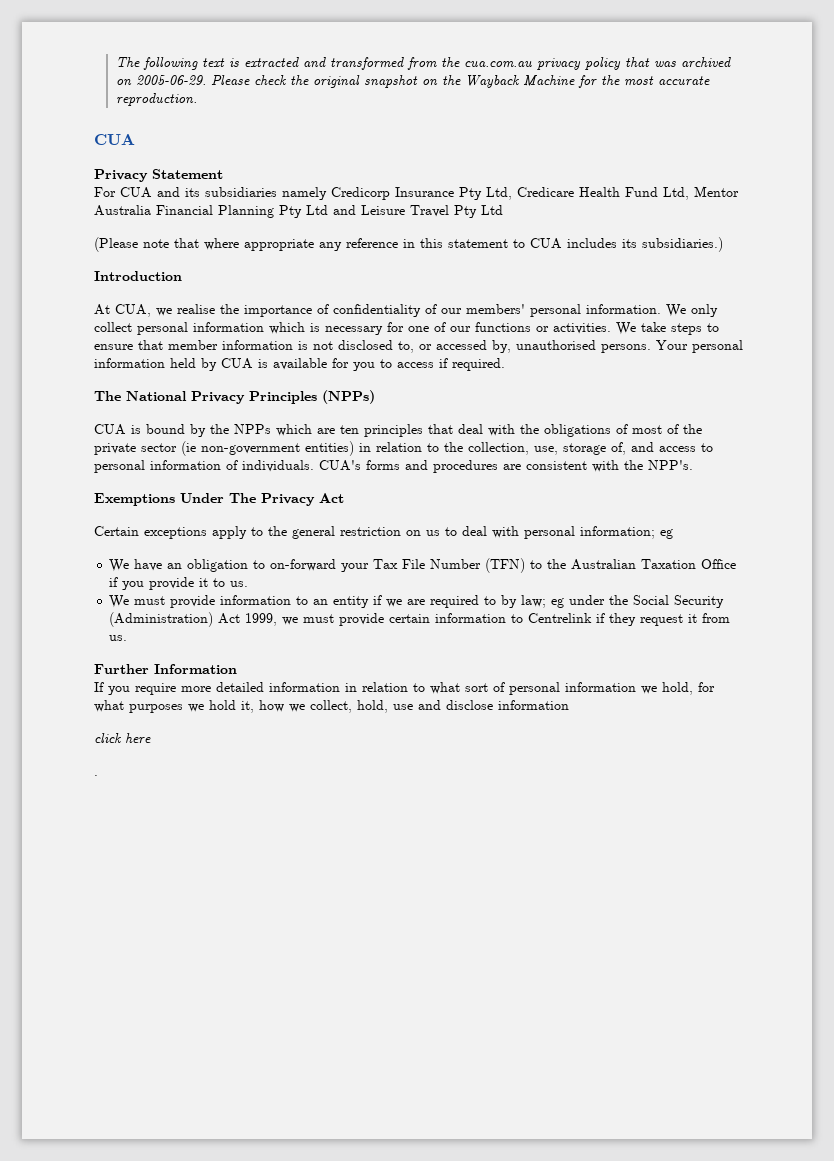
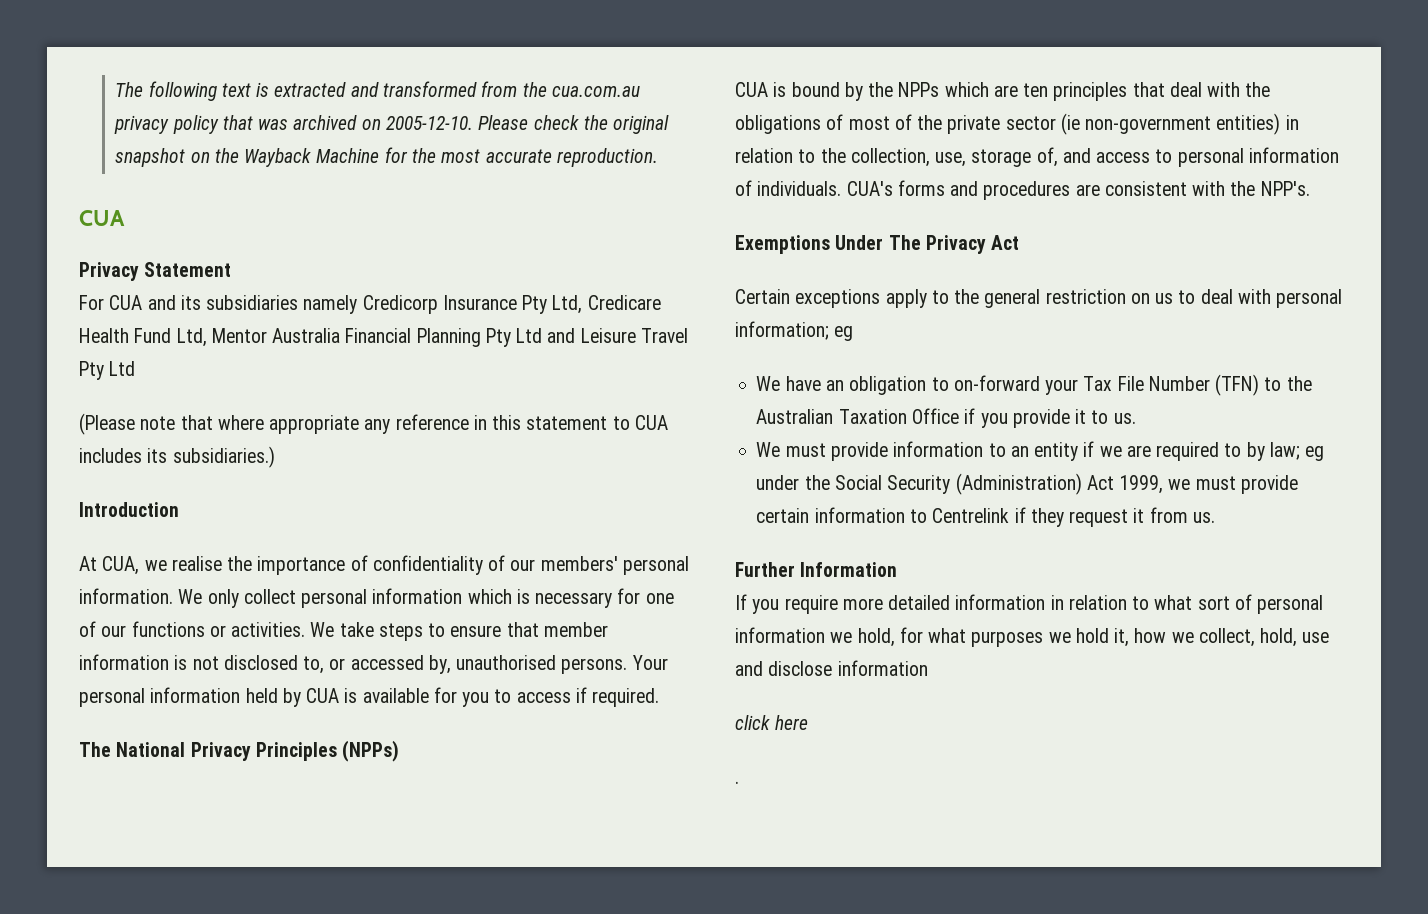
- The following text is extracted and transformed from the cua.com.au privacy policy that was archived on 2005-06-29.
+ The following text is extracted and transformed from the cua.com.au privacy policy that was archived on 2005-12-10.

